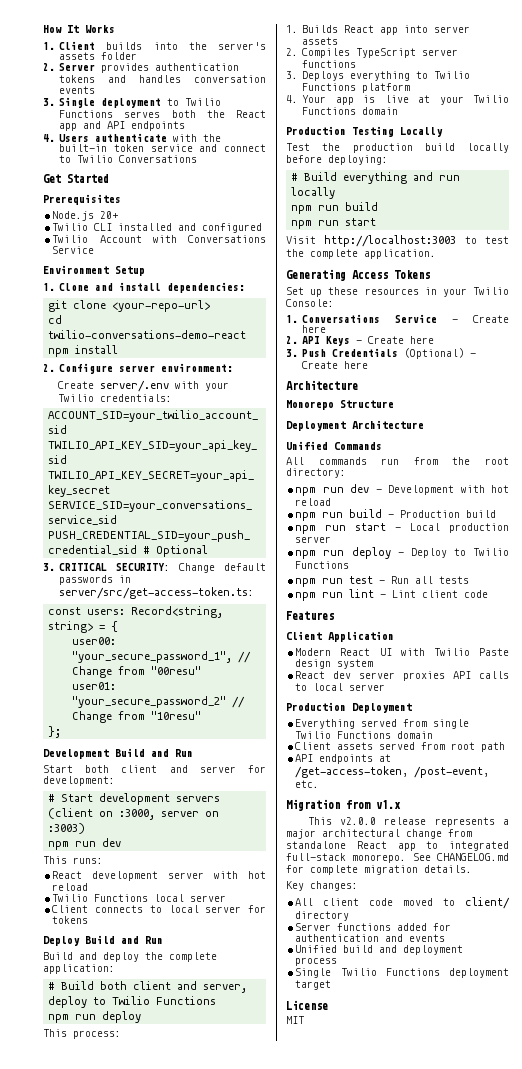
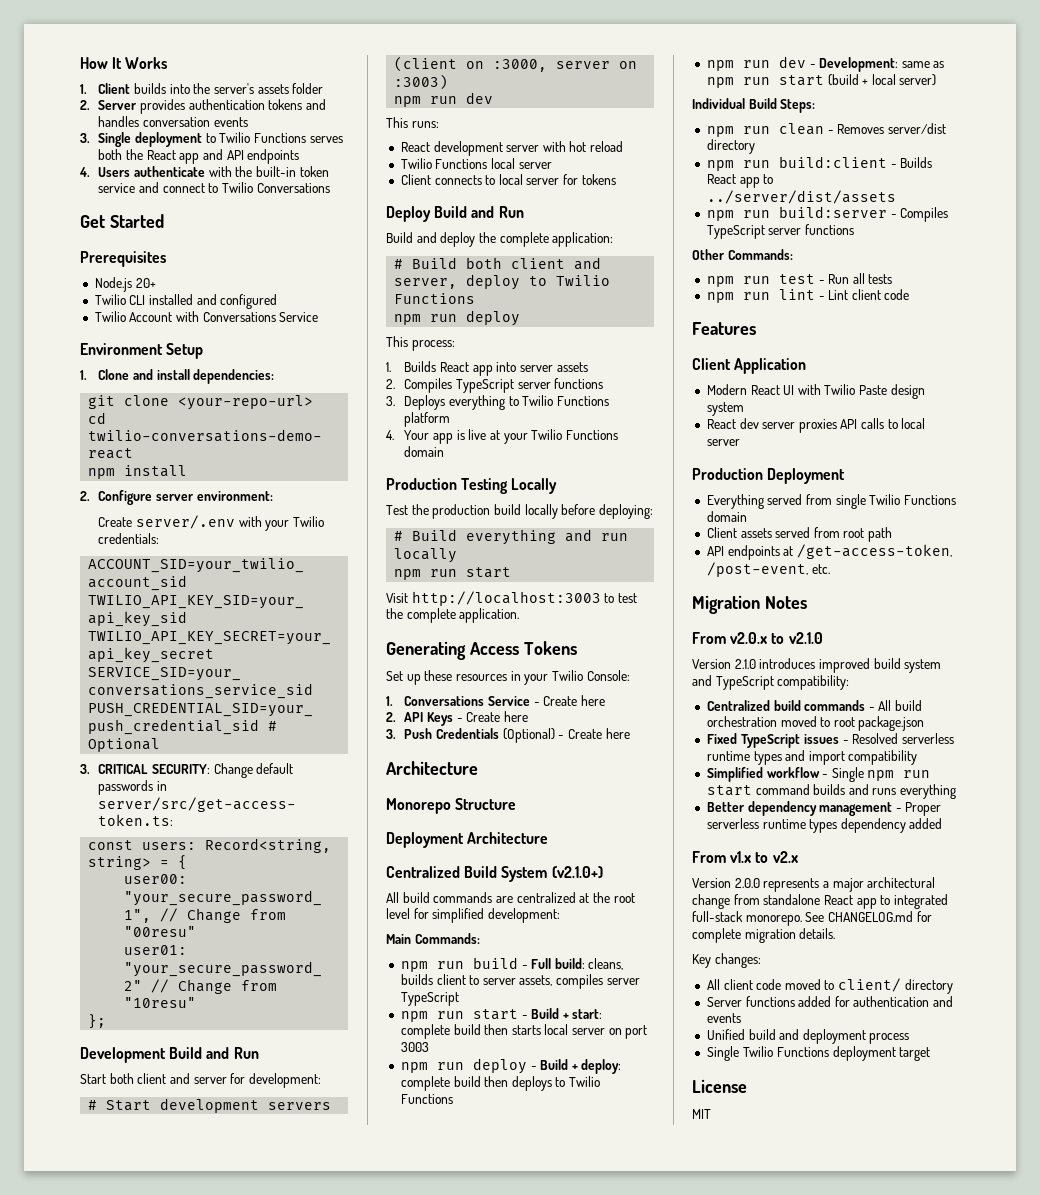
  # Build everything and run locally
- npm run build
- Unified Commands
- All commands run from the root directory:
- npm run dev - Development with hot reload
- npm run build - Production build
- npm run start - Local production server
- npm run deploy - Deploy to Twilio Functions
+ Centralized Build System (v2.1.0+)
+ All build commands are centralized at the root level for simplified development:
+ Main Commands:
+ npm run build - Full build: cleans, builds client to server assets, compiles server TypeScript
+ npm run start - Build + start: complete build then starts local server on port 3003
+ npm run deploy - Build + deploy: complete build then deploys to Twilio Functions
+ npm run dev - Development: same as npm run start (build + local server)
+ Individual Build Steps:
+ npm run clean - Removes server/dist directory
+ npm run build:client - Builds React app to ../server/dist/assets
+ npm run build:server - Compiles TypeScript server functions
+ Other Commands:
- Migration from v1.x
- This v2.0.0 release represents a major architectural change from standalone React app to integrated full-stack monorepo.
+ Migration Notes
+ From v2.0.x to v2.1.0
+ Version 2.1.0 introduces improved build system and TypeScript compatibility:
+ Centralized build commands - All build orchestration moved to root package.json
+ Fixed TypeScript issues - Resolved serverless runtime types and import compatibility
+ Simplified workflow - Single npm run start command builds and runs everything
+ Better dependency management - Proper serverless runtime types dependency added
+ From v1.x to v2.x
+ Version 2.0.0 represents a major architectural change from standalone React app to integrated full-stack monorepo.

